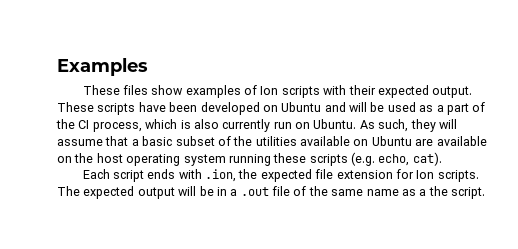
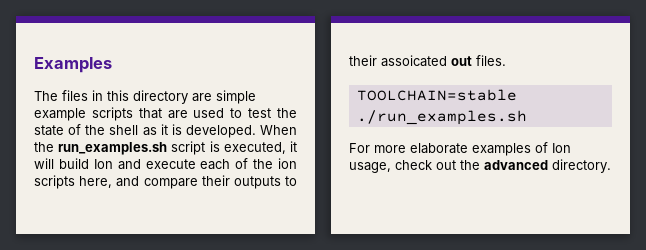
- These files show examples of Ion scripts with their expected output. These scripts have been developed on Ubuntu and will be used as a part of the CI process, which is also currently run on Ubuntu. As such, they will assume that a basic subset of the utilities available on Ubuntu are available on the host operating system running these scripts (e.g. echo, cat).
- Each script ends with .ion, the expected file extension for Ion scripts. The expected output will be in a .out file of the same name as a the script.
+ The files in this directory are simple example scripts that are used to test the state of the shell as it is developed. When the run_examples.sh script is executed, it will build Ion and execute each of the ion scripts here, and compare their outputs to their assoicated out files.
+ TOOLCHAIN=stable ./run_examples.sh
+ For more elaborate examples of Ion usage, check out the advanced directory.

